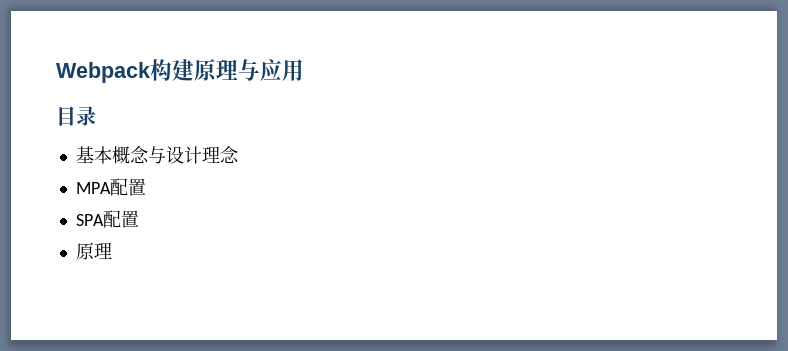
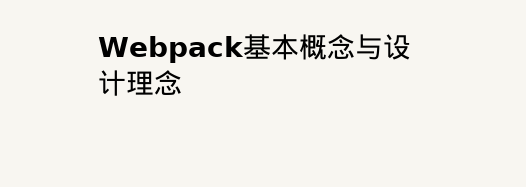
- Webpack构建原理与应用
- 目录
- 基本概念与设计理念
+ Webpack基本概念与设计理念
- MPA配置
- SPA配置
- 原理

